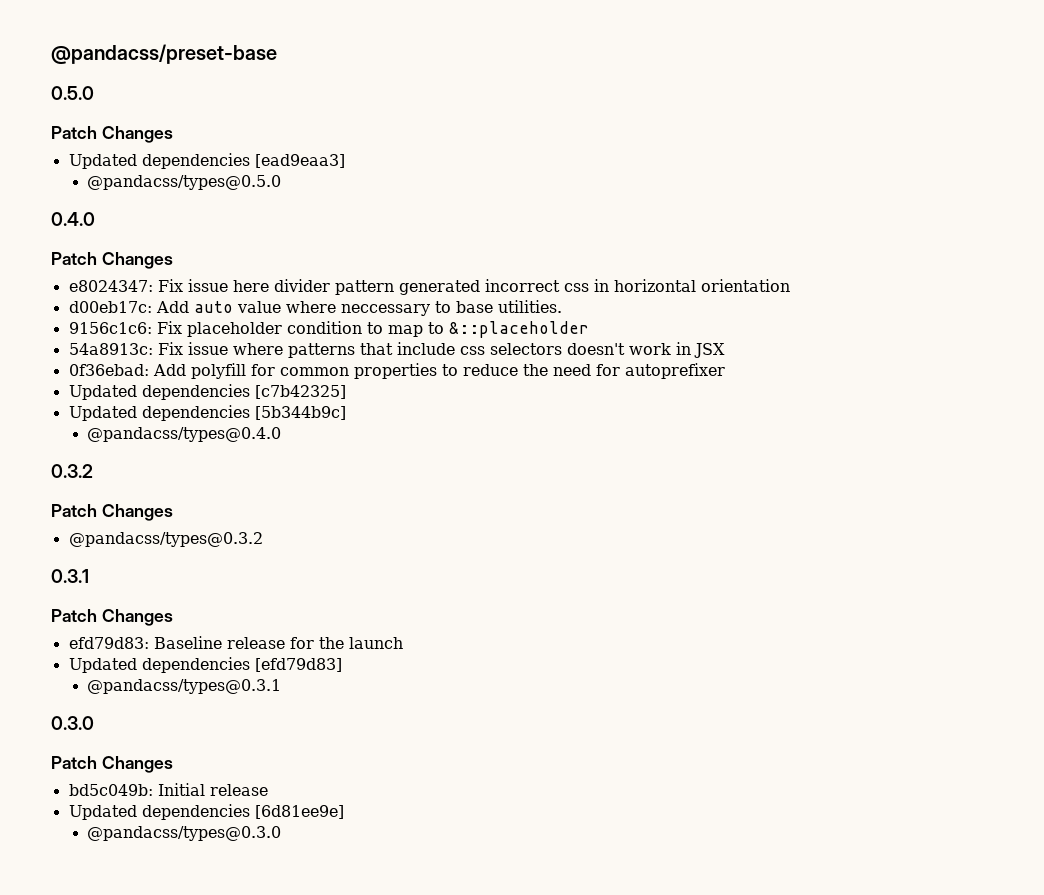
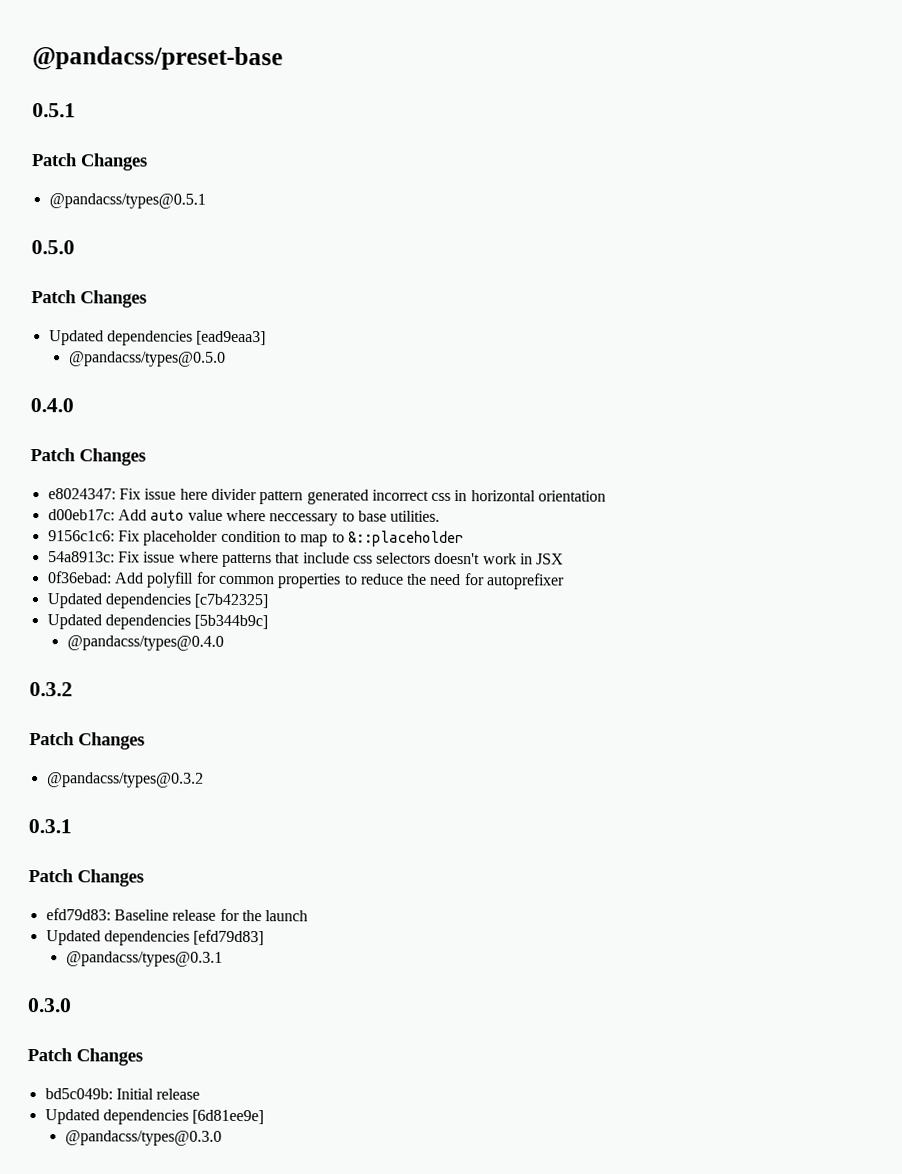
+ 0.5.1
+ Patch Changes
+ @pandacss/types@0.5.1

